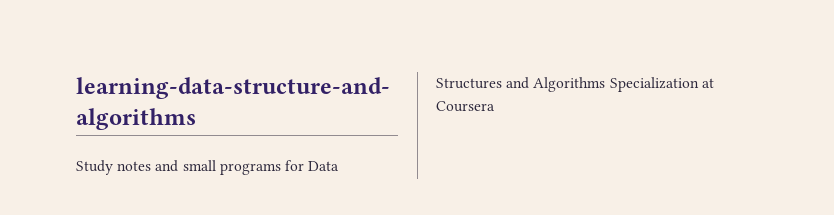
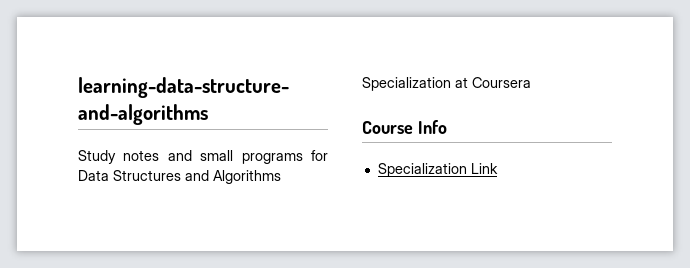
+ Course Info
+ Specialization Link

